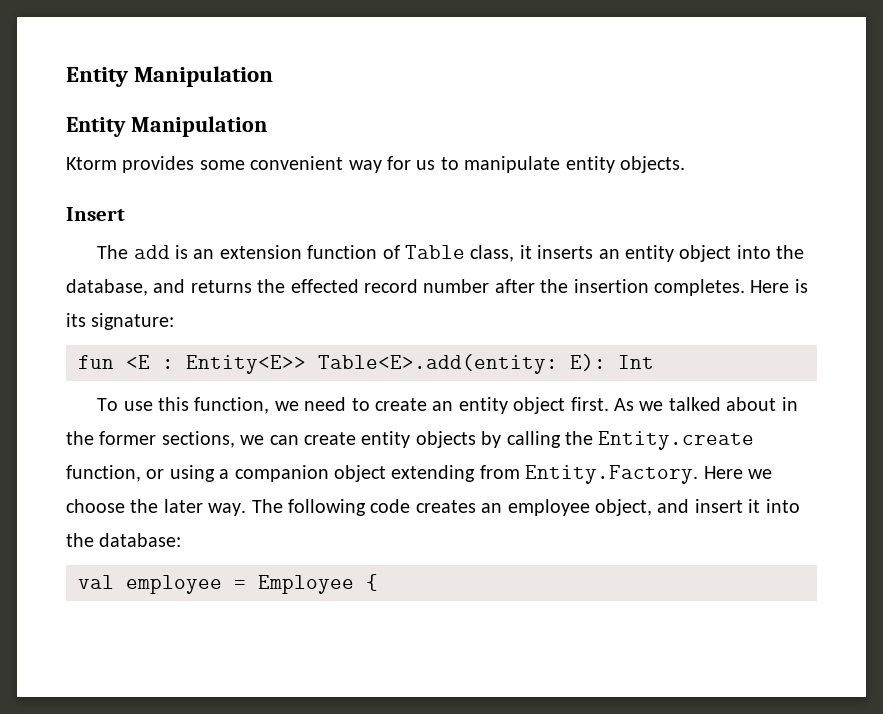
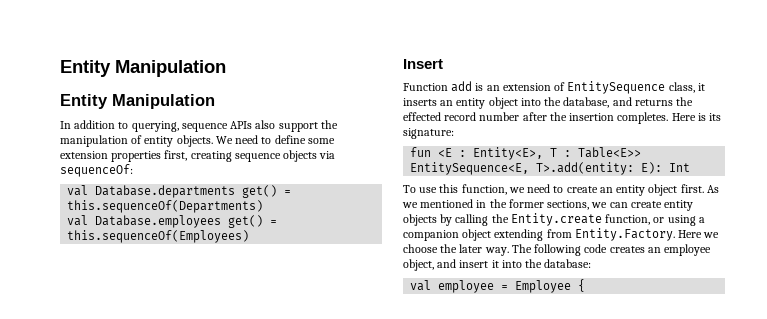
- Ktorm provides some convenient way for us to manipulate entity objects.
+ In addition to querying, sequence APIs also support the manipulation of entity objects. We need to define some extension properties first, creating sequence objects via sequenceOf:
+ val Database.departments get() = this.sequenceOf(Departments)
+ val Database.employees get() = this.sequenceOf(Employees)
- The add is an extension function of Table class, it inserts an entity object into the database, and returns the effected record number after the insertion completes.
+ Function add is an extension of EntitySequence class, it inserts an entity object into the database, and returns the effected record number after the insertion completes.
- fun <E : Entity<E>> Table<E>.add(entity: E): Int
+ fun <E : Entity<E>, T : Table<E>> EntitySequence<E, T>.add(entity: E): Int
- As we talked about in the former sections, we can create entity objects by calling the Entity.create function, or using a companion object extending from Entity.Factory. Here we choose the later way.
+ As we mentioned in the former sections, we can create entity objects by calling the Entity.create function, or using a companion object extending from Entity.Factory. Here we choose the later way.

